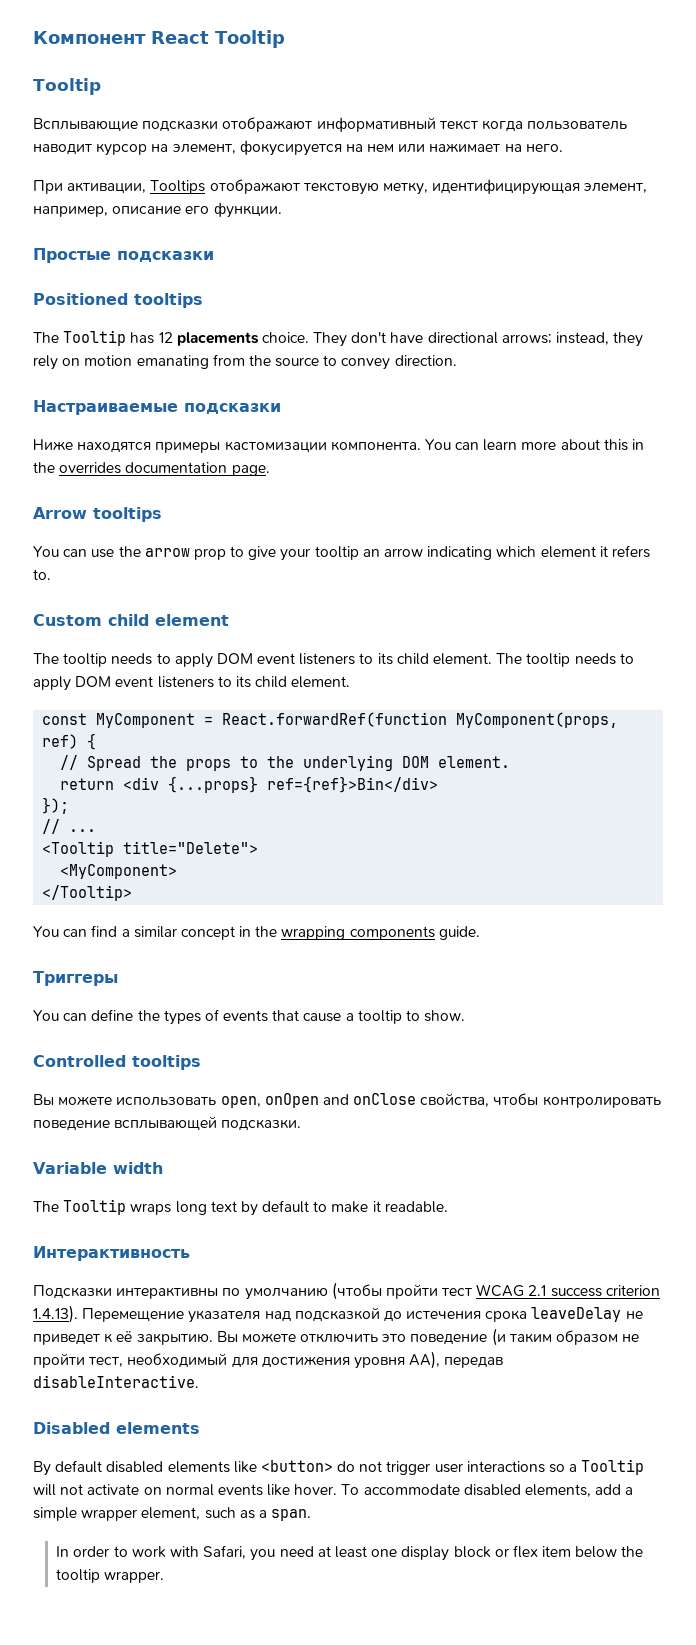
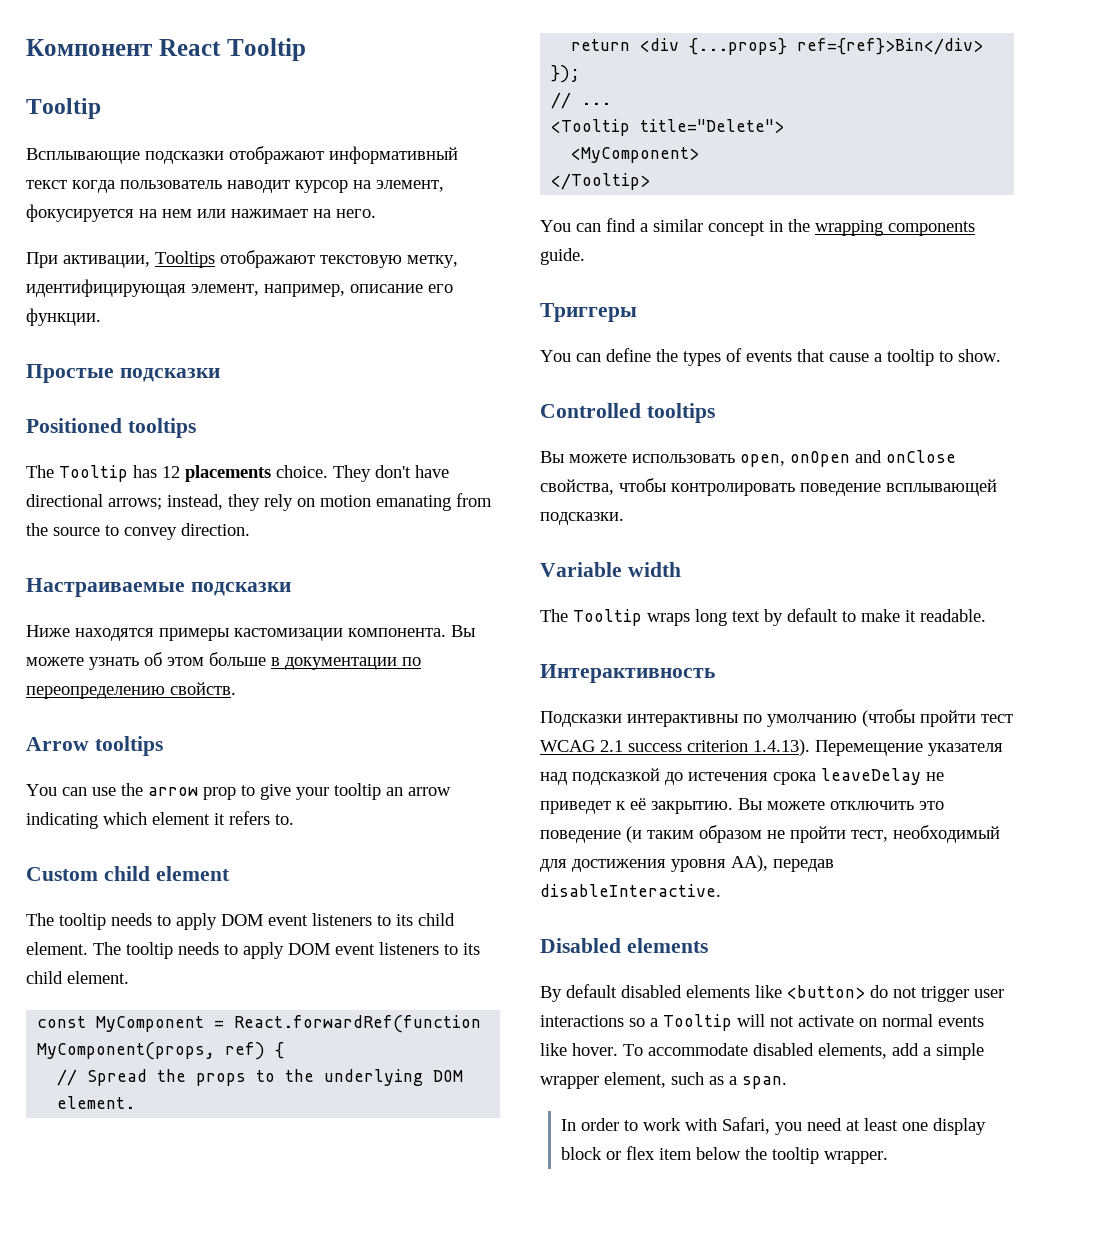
- You can learn more about this in the overrides documentation page.
+ Вы можете узнать об этом больше в документации по переопределению свойств.

